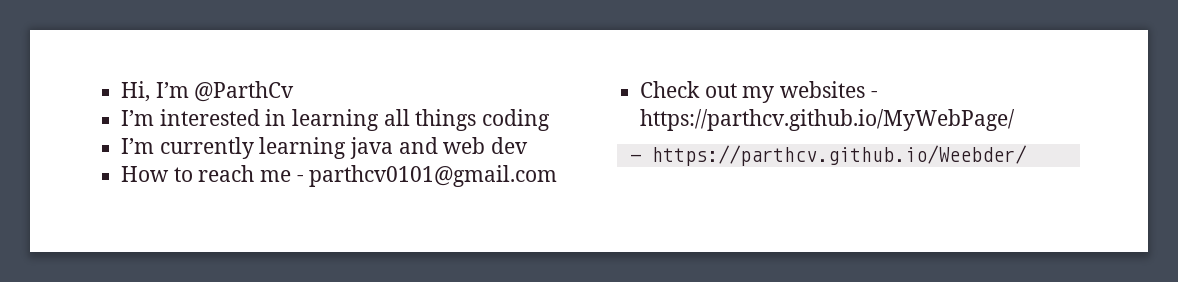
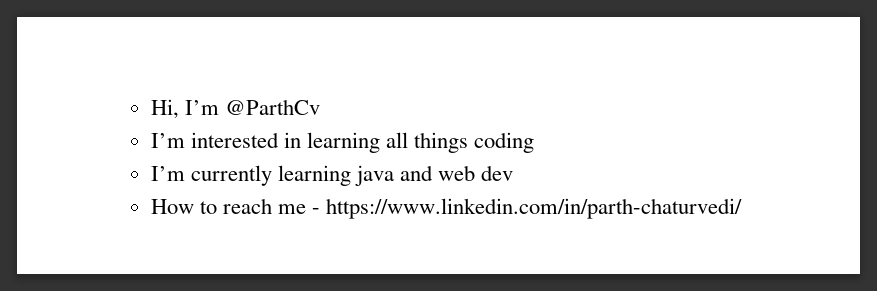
- How to reach me - parthcv0101@gmail.com
- Check out my websites - https://parthcv.github.io/MyWebPage/
- - https://parthcv.github.io/Weebder/
+ How to reach me - https://www.linkedin.com/in/parth-chaturvedi/

